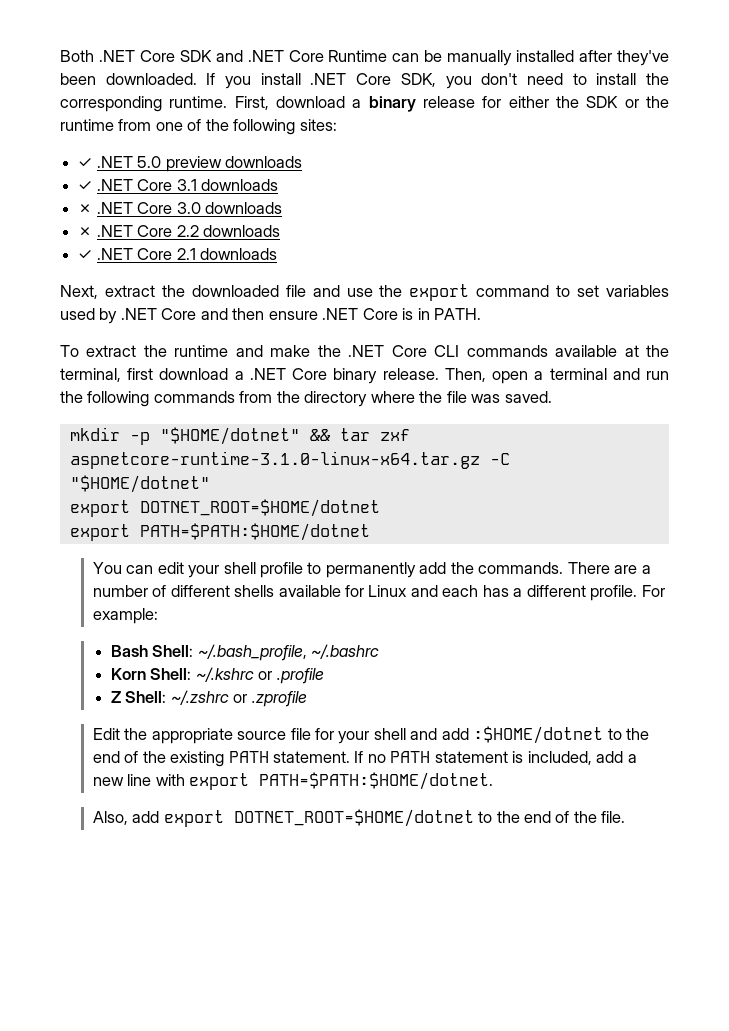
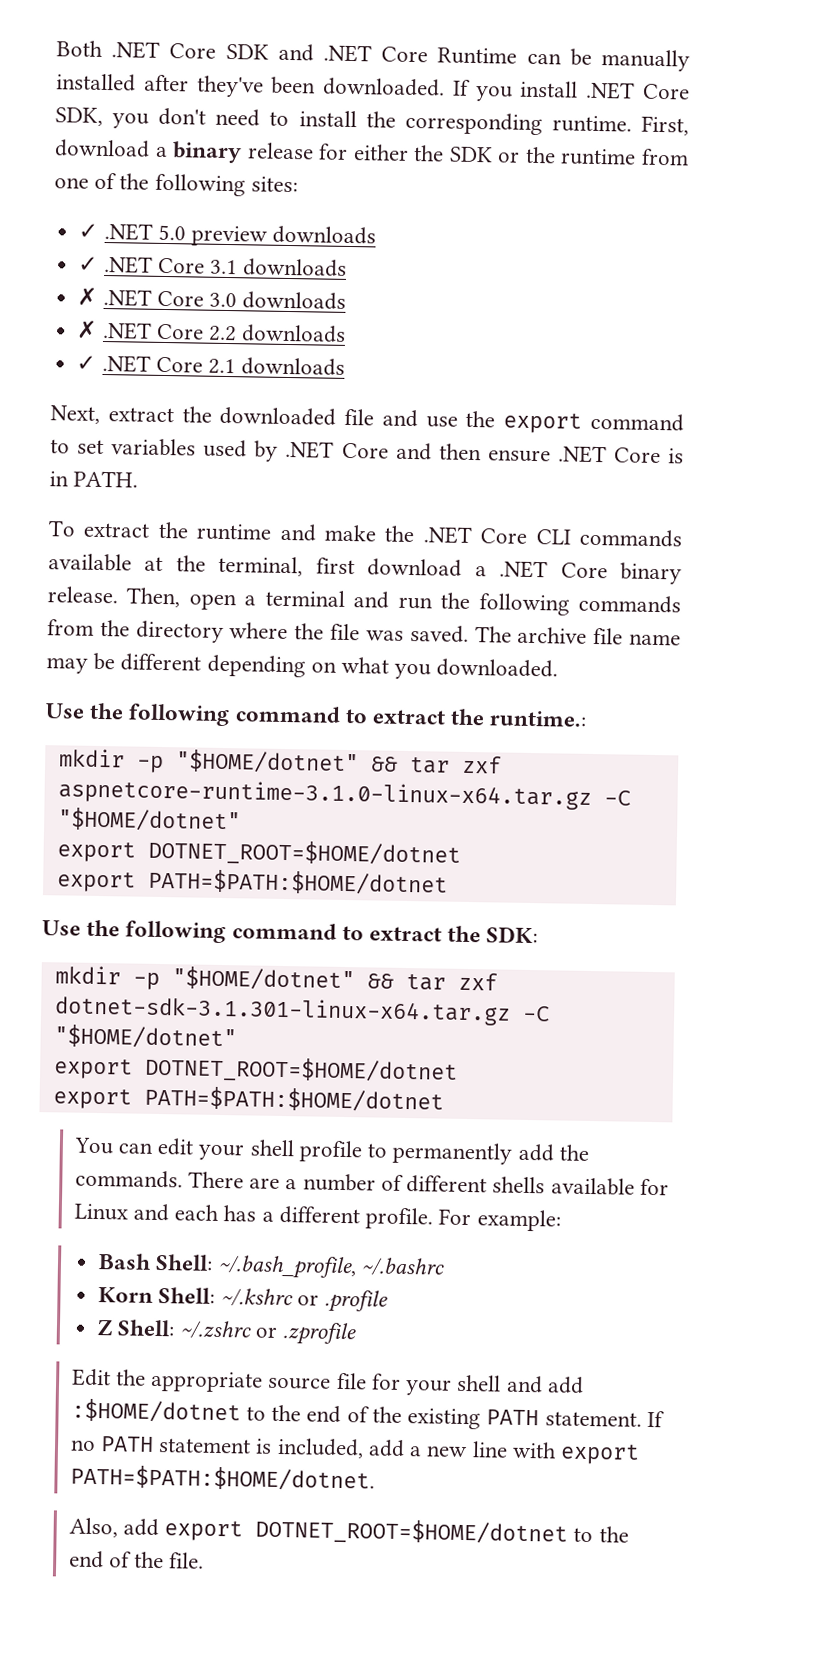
+ The archive file name may be different depending on what you downloaded.
+ Use the following command to extract the runtime.:
+ Use the following command to extract the SDK:
+ mkdir -p "$HOME/dotnet" && tar zxf dotnet-sdk-3.1.301-linux-x64.tar.gz -C "$HOME/dotnet"
+ export DOTNET_ROOT=$HOME/dotnet
+ export PATH=$PATH:$HOME/dotnet

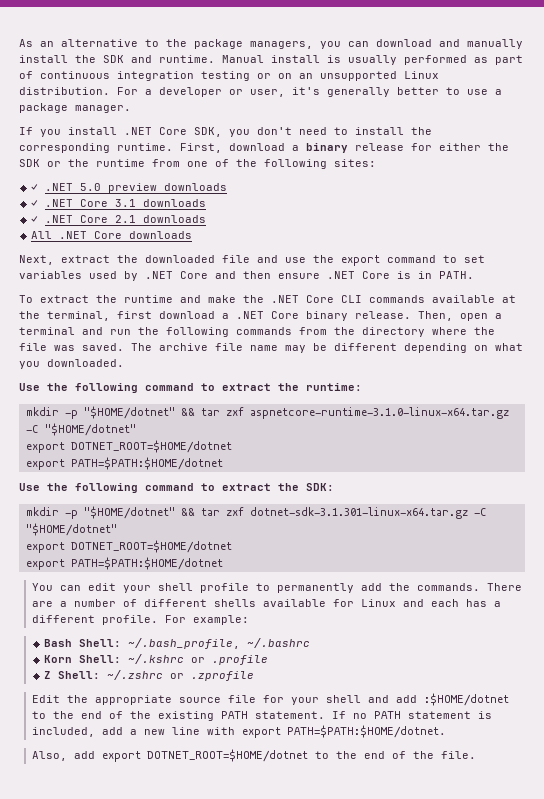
- Both .NET Core SDK and .NET Core Runtime can be manually installed after they've been downloaded. If you install .NET Core SDK, you don't need to install the corresponding runtime.
+ As an alternative to the package managers, you can download and manually install the SDK and runtime. Manual install is usually performed as part of continuous integration testing or on an unsupported Linux distribution. For a developer or user, it's generally better to use a package manager.
+ If you install .NET Core SDK, you don't need to install the corresponding runtime.
- ✗ .NET Core 3.0 downloads
- ✗ .NET Core 2.2 downloads
+ All .NET Core downloads
- Use the following command to extract the runtime.:
+ Use the following command to extract the runtime:

